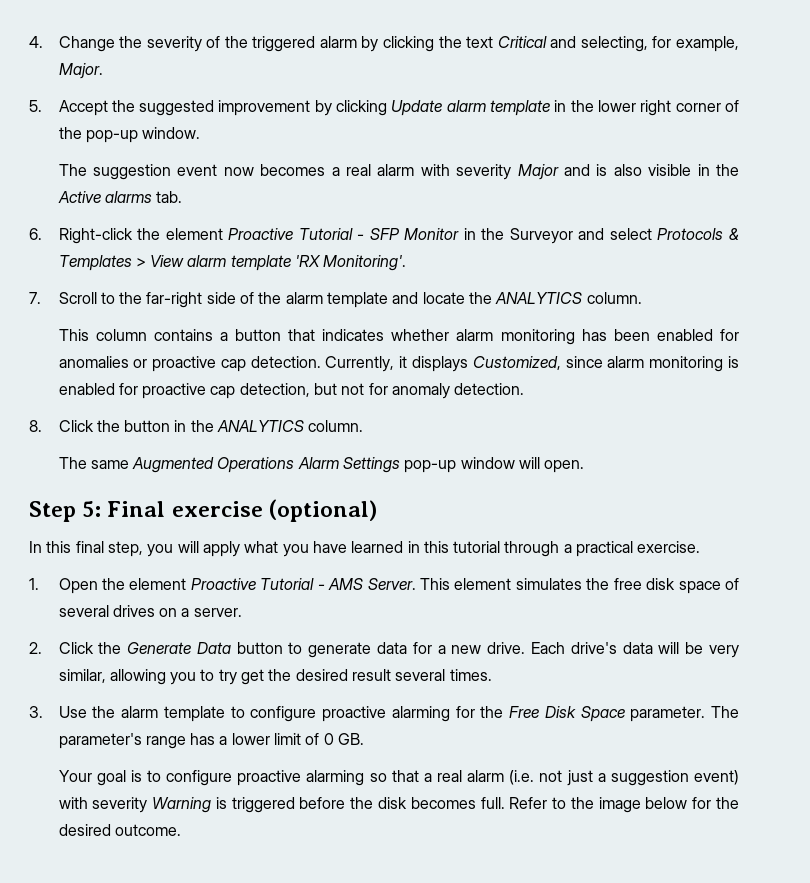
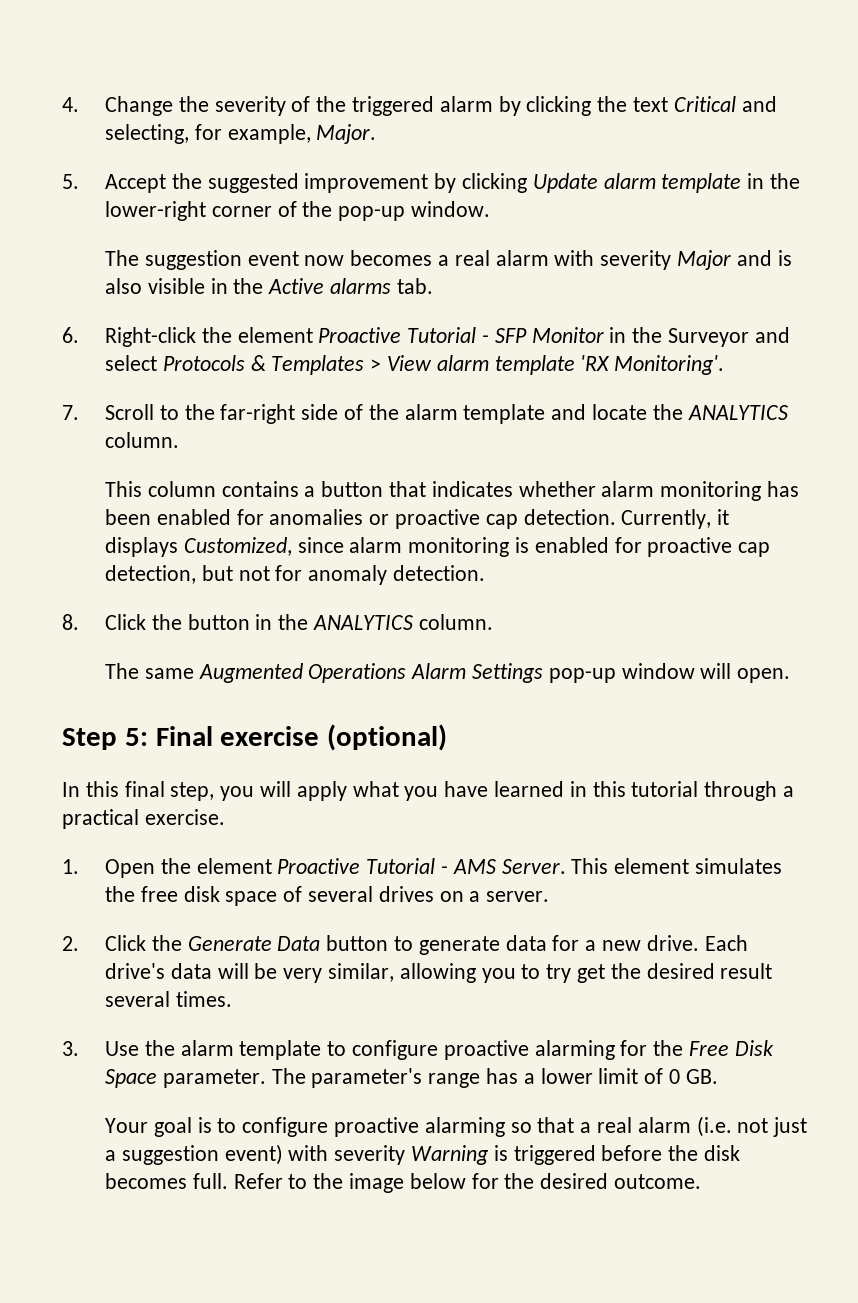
- 5. Accept the suggested improvement by clicking Update alarm template in the lower right corner of the pop-up window.
+ 5. Accept the suggested improvement by clicking Update alarm template in the lower-right corner of the pop-up window.

